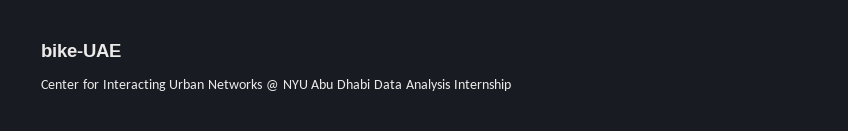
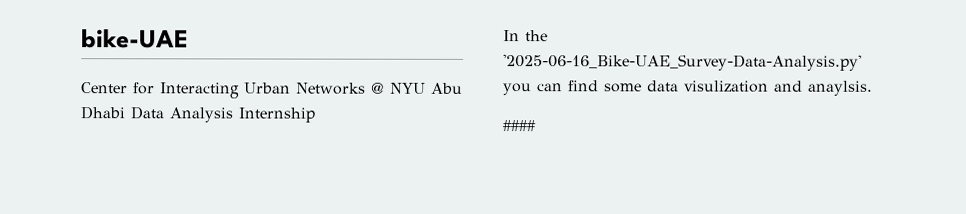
+ In the '2025-06-16_Bike-UAE_Survey-Data-Analysis.py' you can find some data visulization and anaylsis.
+ ####

